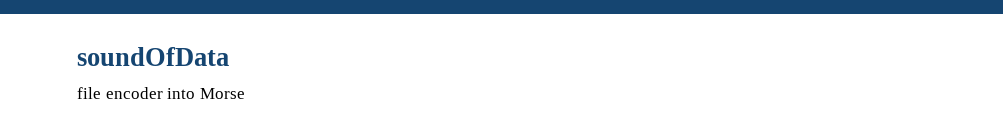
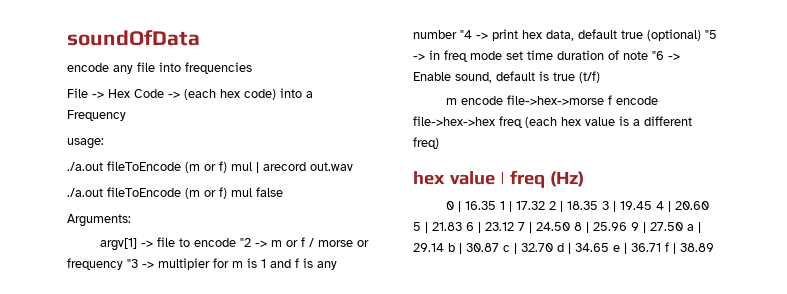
- file encoder into Morse
+ encode any file into frequencies
+ File -> Hex Code -> (each hex code) into a Frequency
+ usage:
+ ./a.out fileToEncode (m or f) mul | arecord out.wav
+ ./a.out fileToEncode (m or f) mul false
+ Arguments:
+ argv[1] -> file to encode "2 -> m or f / morse or frequency "3 -> multipier for m is 1 and f is any number "4 -> print hex data, default true (optional) "5 -> in freq mode set time duration of note "6 -> Enable sound, default is true (t/f)
+ m encode file->hex->morse f encode file->hex->hex freq (each hex value is a different freq)
+ hex value | freq (Hz)
+ 0 | 16.35 1 | 17.32 2 | 18.35 3 | 19.45 4 | 20.60 5 | 21.83 6 | 23.12 7 | 24.50 8 | 25.96 9 | 27.50 a | 29.14 b | 30.87 c | 32.70 d | 34.65 e | 36.71 f | 38.89

